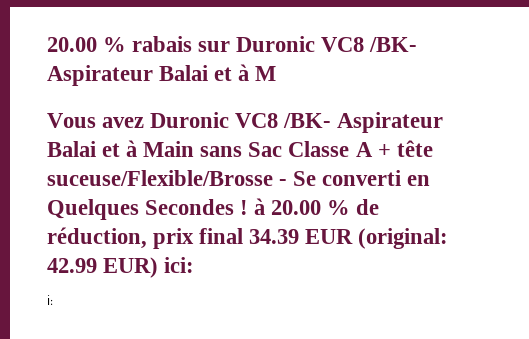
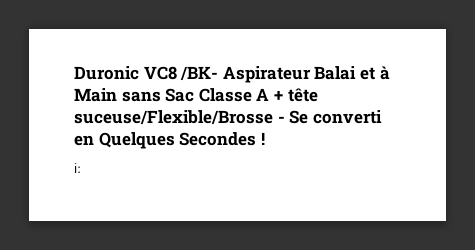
- 20.00 % rabais sur Duronic VC8 /BK- Aspirateur Balai et à M
- Vous avez Duronic VC8 /BK- Aspirateur Balai et à Main sans Sac Classe A + tête suceuse/Flexible/Brosse - Se converti en Quelques Secondes ! à 20.00 % de réduction, prix final 34.39 EUR (original: 42.99 EUR) ici:
+ Duronic VC8 /BK- Aspirateur Balai et à Main sans Sac Classe A + tête suceuse/Flexible/Brosse - Se converti en Quelques Secondes !

